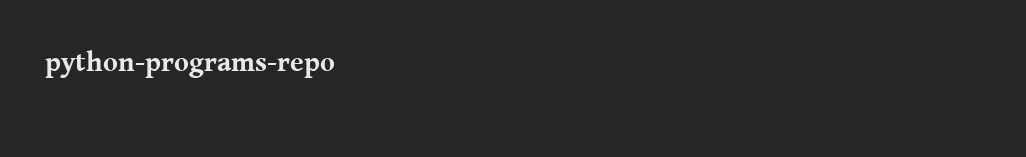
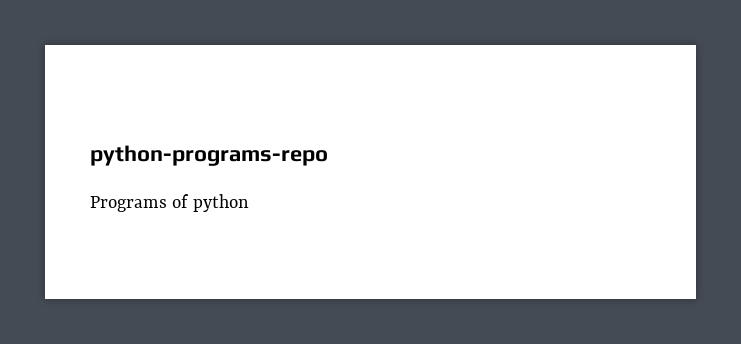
+ Programs of python

